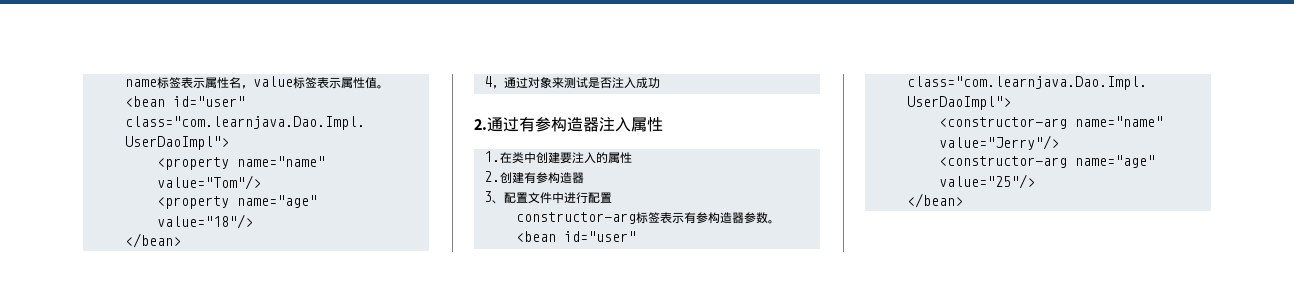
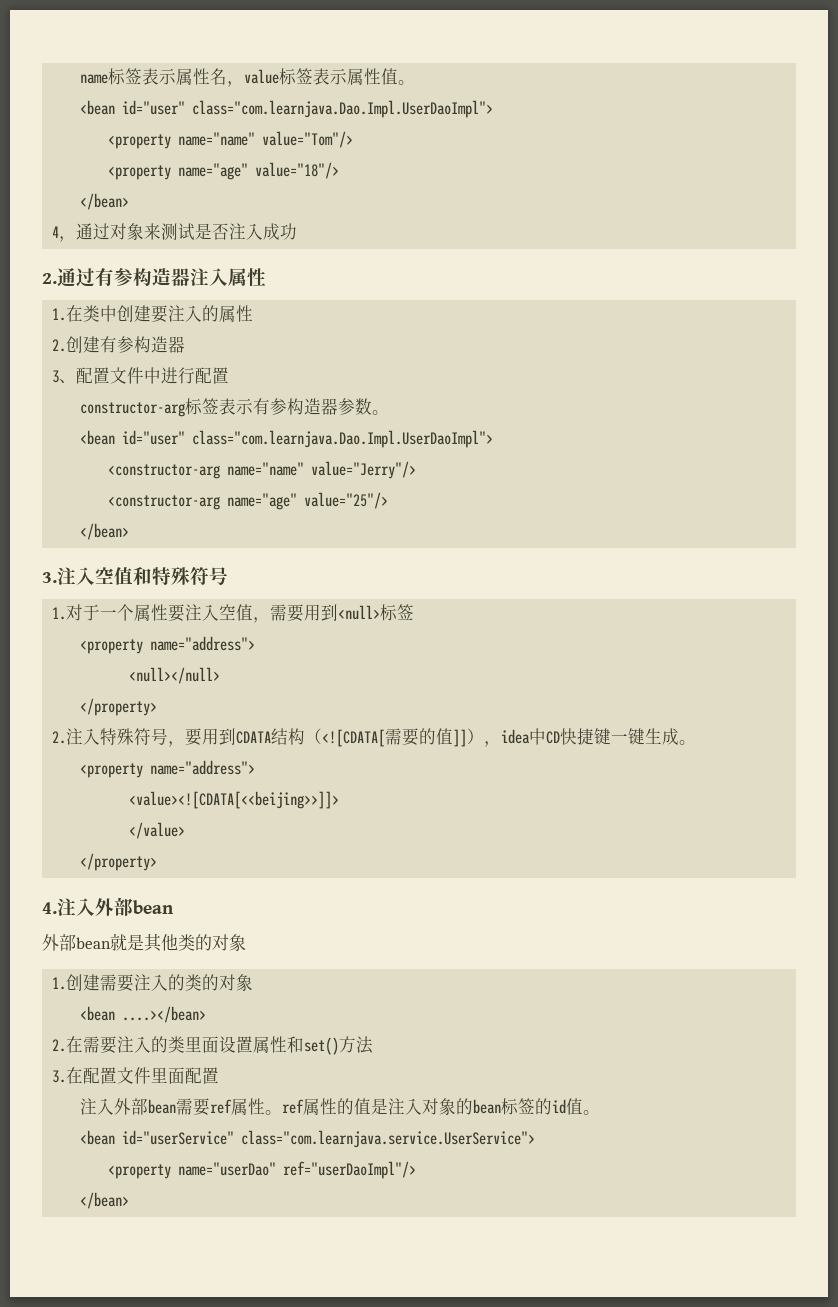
+ 3.注入空值和特殊符号
+ 1.对于一个属性要注入空值，需要用到<null>标签
+ <property name="address">
+ <null></null>
+ </property>
+ 2.注入特殊符号，要用到CDATA结构（<![CDATA[需要的值]]），idea中CD快捷键一键生成。
+ <property name="address">
+ <value><![CDATA[<<beijing>>]]>
+ </value>
+ </property>
+ 4.注入外部bean
+ 外部bean就是其他类的对象
+ 1.创建需要注入的类的对象
+ <bean ....></bean>
+ 2.在需要注入的类里面设置属性和set()方法
+ 3.在配置文件里面配置
+ 注入外部bean需要ref属性。ref属性的值是注入对象的bean标签的id值。
+ <bean id="userService" class="com.learnjava.service.UserService">
+ <property name="userDao" ref="userDaoImpl"/>
+ </bean>

